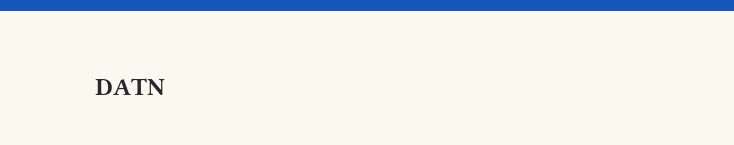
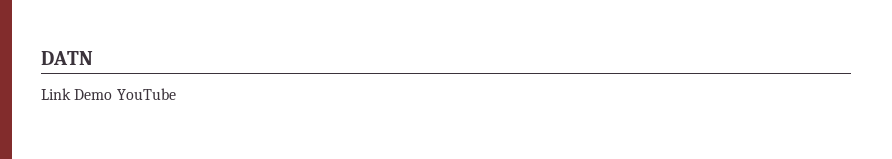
+ Link Demo YouTube

